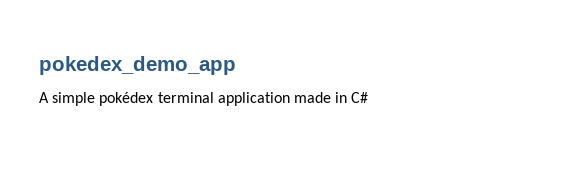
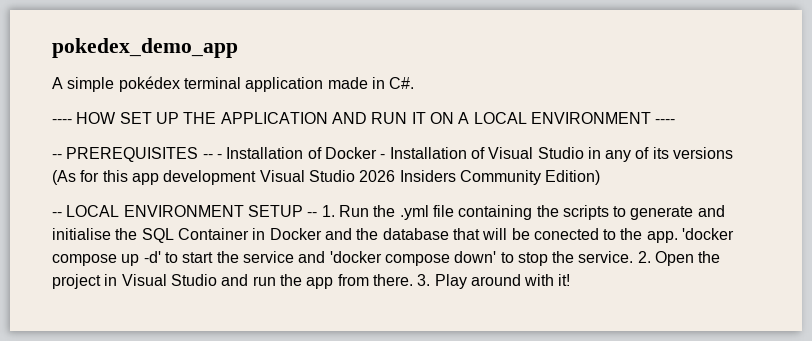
- A simple pokédex terminal application made in C#
+ A simple pokédex terminal application made in C#.
+ ---- HOW SET UP THE APPLICATION AND RUN IT ON A LOCAL ENVIRONMENT ----
+ -- PREREQUISITES -- - Installation of Docker - Installation of Visual Studio in any of its versions (As for this app development Visual Studio 2026 Insiders Community Edition)
+ -- LOCAL ENVIRONMENT SETUP -- 1. Run the .yml file containing the scripts to generate and initialise the SQL Container in Docker and the database that will be conected to the app. 'docker compose up -d' to start the service and 'docker compose down' to stop the service. 2. Open the project in Visual Studio and run the app from there. 3. Play around with it!

